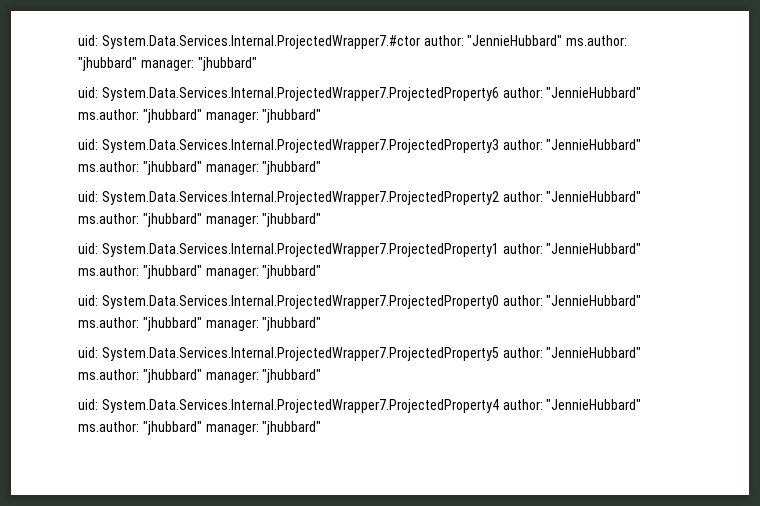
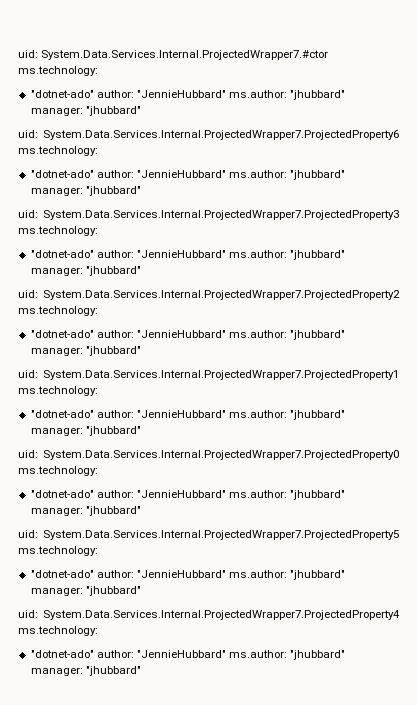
- uid: System.Data.Services.Internal.ProjectedWrapper7.#ctor author: "JennieHubbard" ms.author: "jhubbard" manager: "jhubbard"
+ uid: System.Data.Services.Internal.ProjectedWrapper7.#ctor ms.technology:
+ "dotnet-ado" author: "JennieHubbard" ms.author: "jhubbard" manager: "jhubbard"
- uid: System.Data.Services.Internal.ProjectedWrapper7.ProjectedProperty6 author: "JennieHubbard" ms.author: "jhubbard" manager: "jhubbard"
+ uid: System.Data.Services.Internal.ProjectedWrapper7.ProjectedProperty6 ms.technology:
+ "dotnet-ado" author: "JennieHubbard" ms.author: "jhubbard" manager: "jhubbard"
- uid: System.Data.Services.Internal.ProjectedWrapper7.ProjectedProperty3 author: "JennieHubbard" ms.author: "jhubbard" manager: "jhubbard"
+ uid: System.Data.Services.Internal.ProjectedWrapper7.ProjectedProperty3 ms.technology:
+ "dotnet-ado" author: "JennieHubbard" ms.author: "jhubbard" manager: "jhubbard"
- uid: System.Data.Services.Internal.ProjectedWrapper7.ProjectedProperty2 author: "JennieHubbard" ms.author: "jhubbard" manager: "jhubbard"
+ uid: System.Data.Services.Internal.ProjectedWrapper7.ProjectedProperty2 ms.technology:
+ "dotnet-ado" author: "JennieHubbard" ms.author: "jhubbard" manager: "jhubbard"
- uid: System.Data.Services.Internal.ProjectedWrapper7.ProjectedProperty1 author: "JennieHubbard" ms.author: "jhubbard" manager: "jhubbard"
+ uid: System.Data.Services.Internal.ProjectedWrapper7.ProjectedProperty1 ms.technology:
+ "dotnet-ado" author: "JennieHubbard" ms.author: "jhubbard" manager: "jhubbard"
- uid: System.Data.Services.Internal.ProjectedWrapper7.ProjectedProperty0 author: "JennieHubbard" ms.author: "jhubbard" manager: "jhubbard"
+ uid: System.Data.Services.Internal.ProjectedWrapper7.ProjectedProperty0 ms.technology:
+ "dotnet-ado" author: "JennieHubbard" ms.author: "jhubbard" manager: "jhubbard"
- uid: System.Data.Services.Internal.ProjectedWrapper7.ProjectedProperty5 author: "JennieHubbard" ms.author: "jhubbard" manager: "jhubbard"
+ uid: System.Data.Services.Internal.ProjectedWrapper7.ProjectedProperty5 ms.technology:
+ "dotnet-ado" author: "JennieHubbard" ms.author: "jhubbard" manager: "jhubbard"
- uid: System.Data.Services.Internal.ProjectedWrapper7.ProjectedProperty4 author: "JennieHubbard" ms.author: "jhubbard" manager: "jhubbard"
+ uid: System.Data.Services.Internal.ProjectedWrapper7.ProjectedProperty4 ms.technology:
+ "dotnet-ado" author: "JennieHubbard" ms.author: "jhubbard" manager: "jhubbard"

